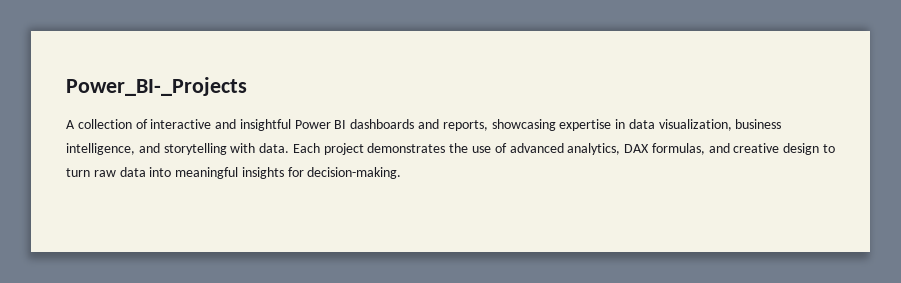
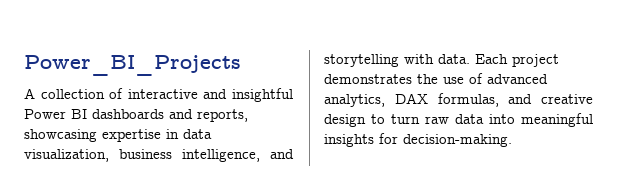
- Power_BI-_Projects
+ Power_BI_Projects

